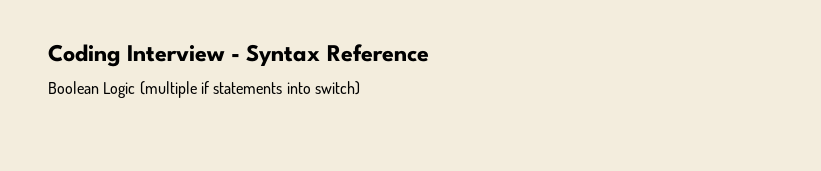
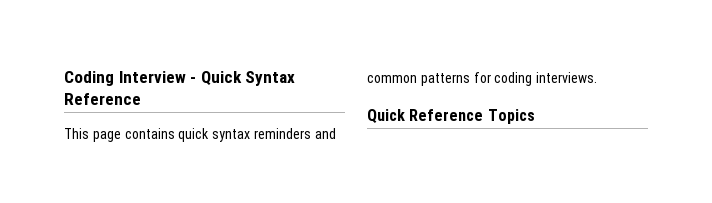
- Coding Interview - Syntax Reference
+ Coding Interview - Quick Syntax Reference
- Boolean Logic (multiple if statements into switch)
+ This page contains quick syntax reminders and common patterns for coding interviews.
+ Quick Reference Topics

